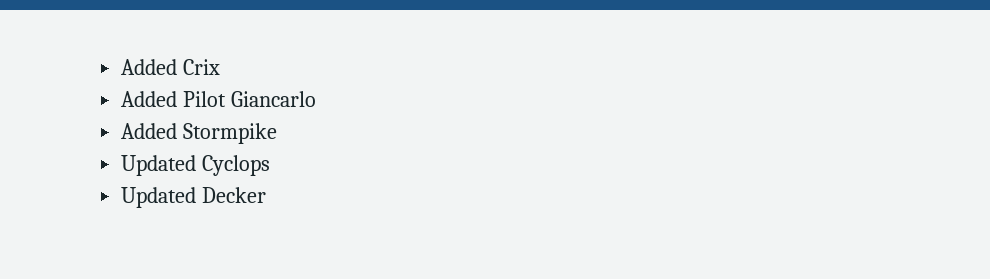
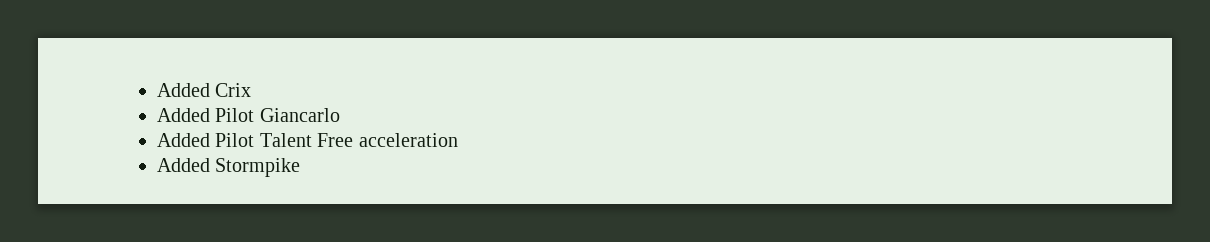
+ Added Pilot Talent Free acceleration
  Added Stormpike
- Updated Cyclops
- Updated Decker

